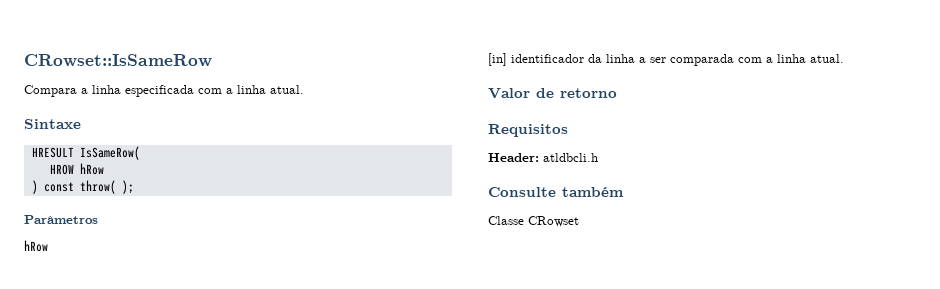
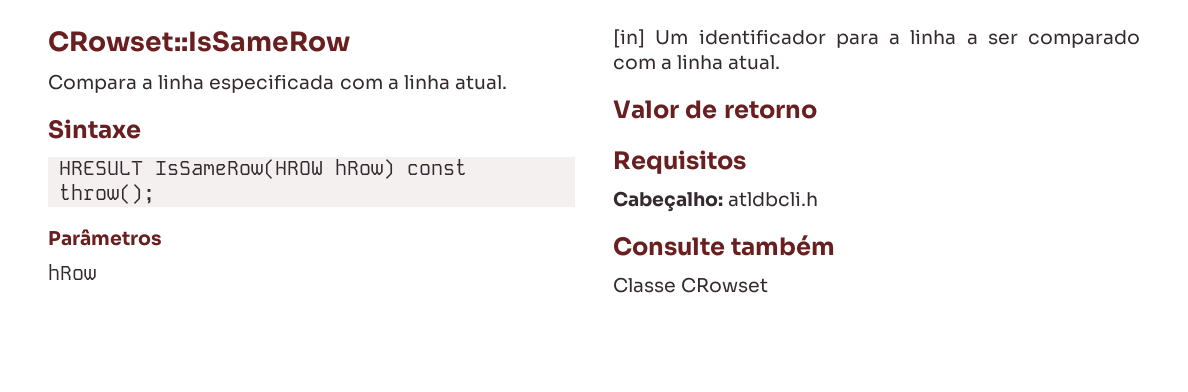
- HRESULT IsSameRow(
- HROW hRow
- ) const throw( );
+ HRESULT IsSameRow(HROW hRow) const throw();
- [in] identificador da linha a ser comparada com a linha atual.
+ [in] Um identificador para a linha a ser comparado com a linha atual.
- Header: atldbcli.h
+ Cabeçalho: atldbcli.h

